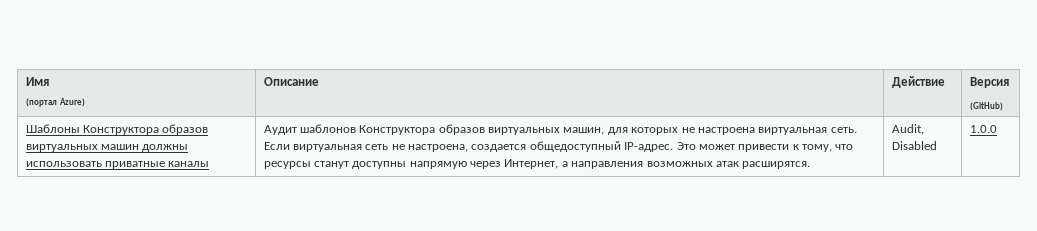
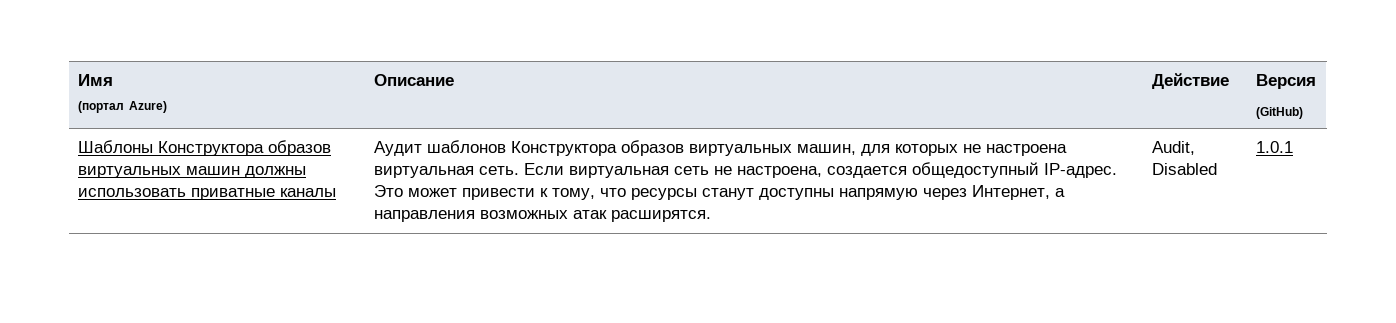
- 1.0.0
+ 1.0.1

